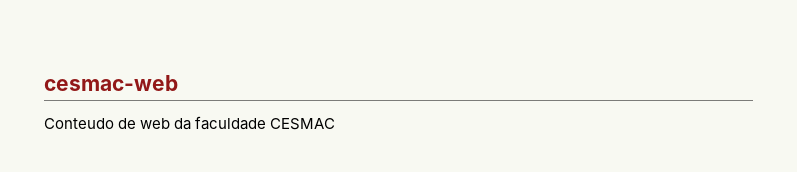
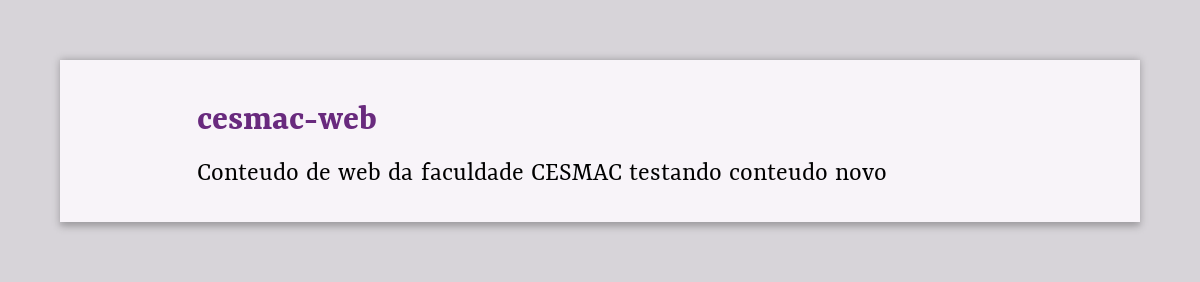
- Conteudo de web da faculdade CESMAC
+ Conteudo de web da faculdade CESMAC testando conteudo novo

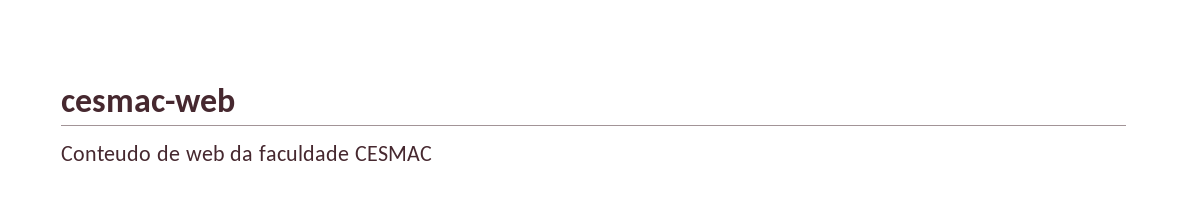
- Conteudo de web da faculdade CESMAC testando conteudo novo
+ Conteudo de web da faculdade CESMAC

